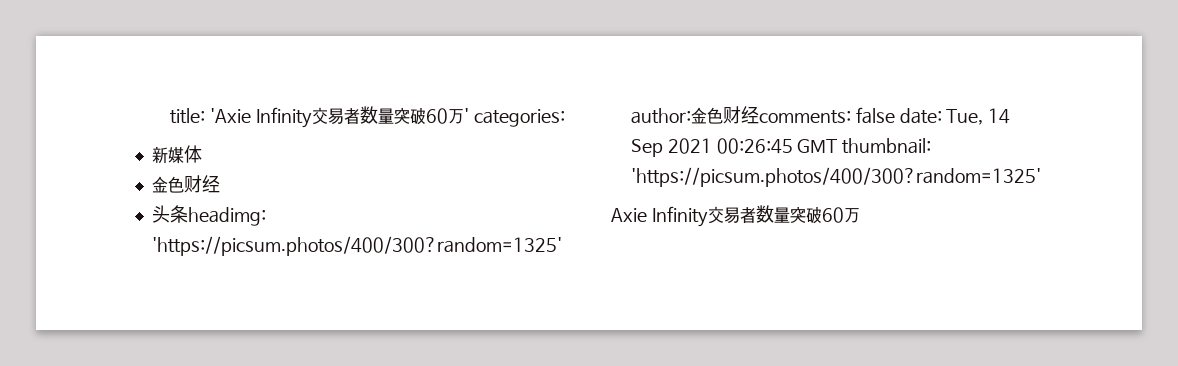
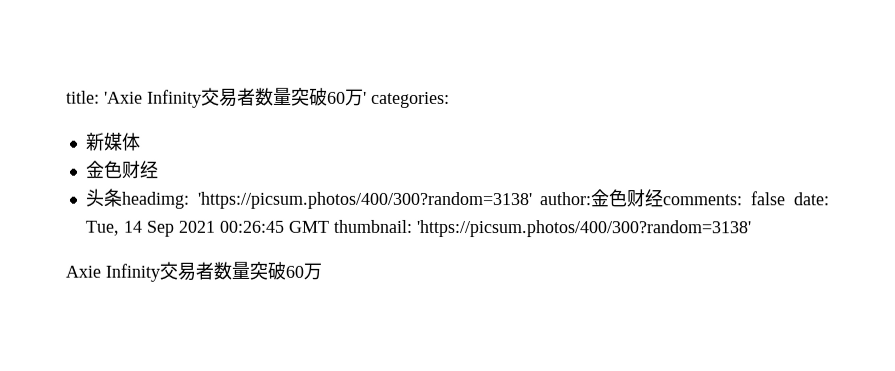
- 头条headimg: 'https://picsum.photos/400/300?random=1325' author:金色财经comments: false date: Tue, 14 Sep 2021 00:26:45 GMT thumbnail: 'https://picsum.photos/400/300?random=1325'
+ 头条headimg: 'https://picsum.photos/400/300?random=3138' author:金色财经comments: false date: Tue, 14 Sep 2021 00:26:45 GMT thumbnail: 'https://picsum.photos/400/300?random=3138'

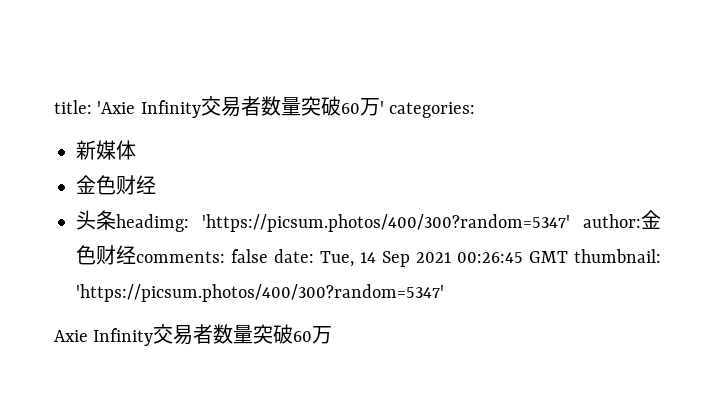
- 头条headimg: 'https://picsum.photos/400/300?random=3138' author:金色财经comments: false date: Tue, 14 Sep 2021 00:26:45 GMT thumbnail: 'https://picsum.photos/400/300?random=3138'
+ 头条headimg: 'https://picsum.photos/400/300?random=5347' author:金色财经comments: false date: Tue, 14 Sep 2021 00:26:45 GMT thumbnail: 'https://picsum.photos/400/300?random=5347'

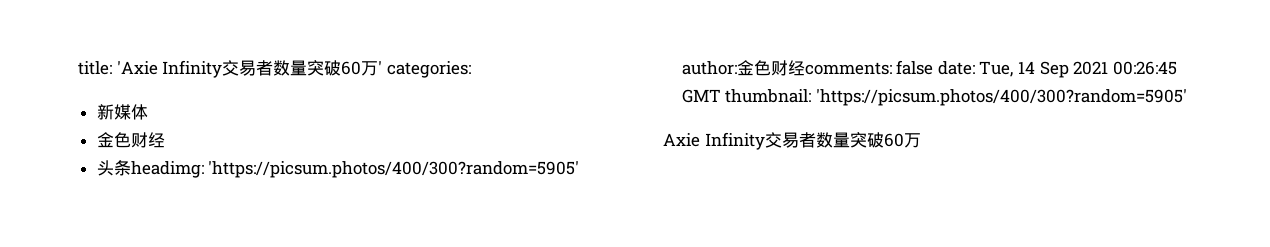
- 头条headimg: 'https://picsum.photos/400/300?random=5347' author:金色财经comments: false date: Tue, 14 Sep 2021 00:26:45 GMT thumbnail: 'https://picsum.photos/400/300?random=5347'
+ 头条headimg: 'https://picsum.photos/400/300?random=5905' author:金色财经comments: false date: Tue, 14 Sep 2021 00:26:45 GMT thumbnail: 'https://picsum.photos/400/300?random=5905'

